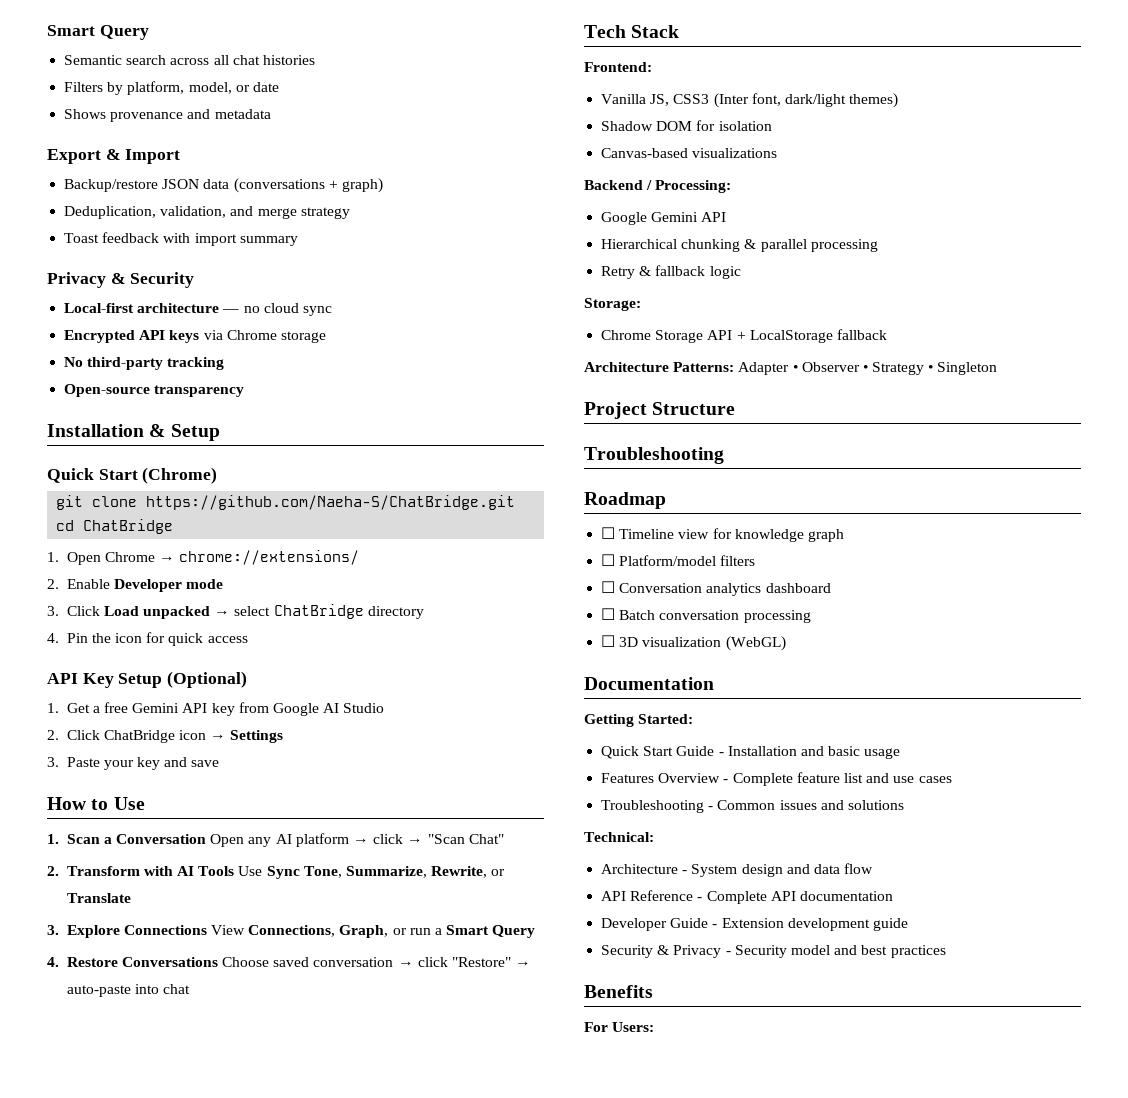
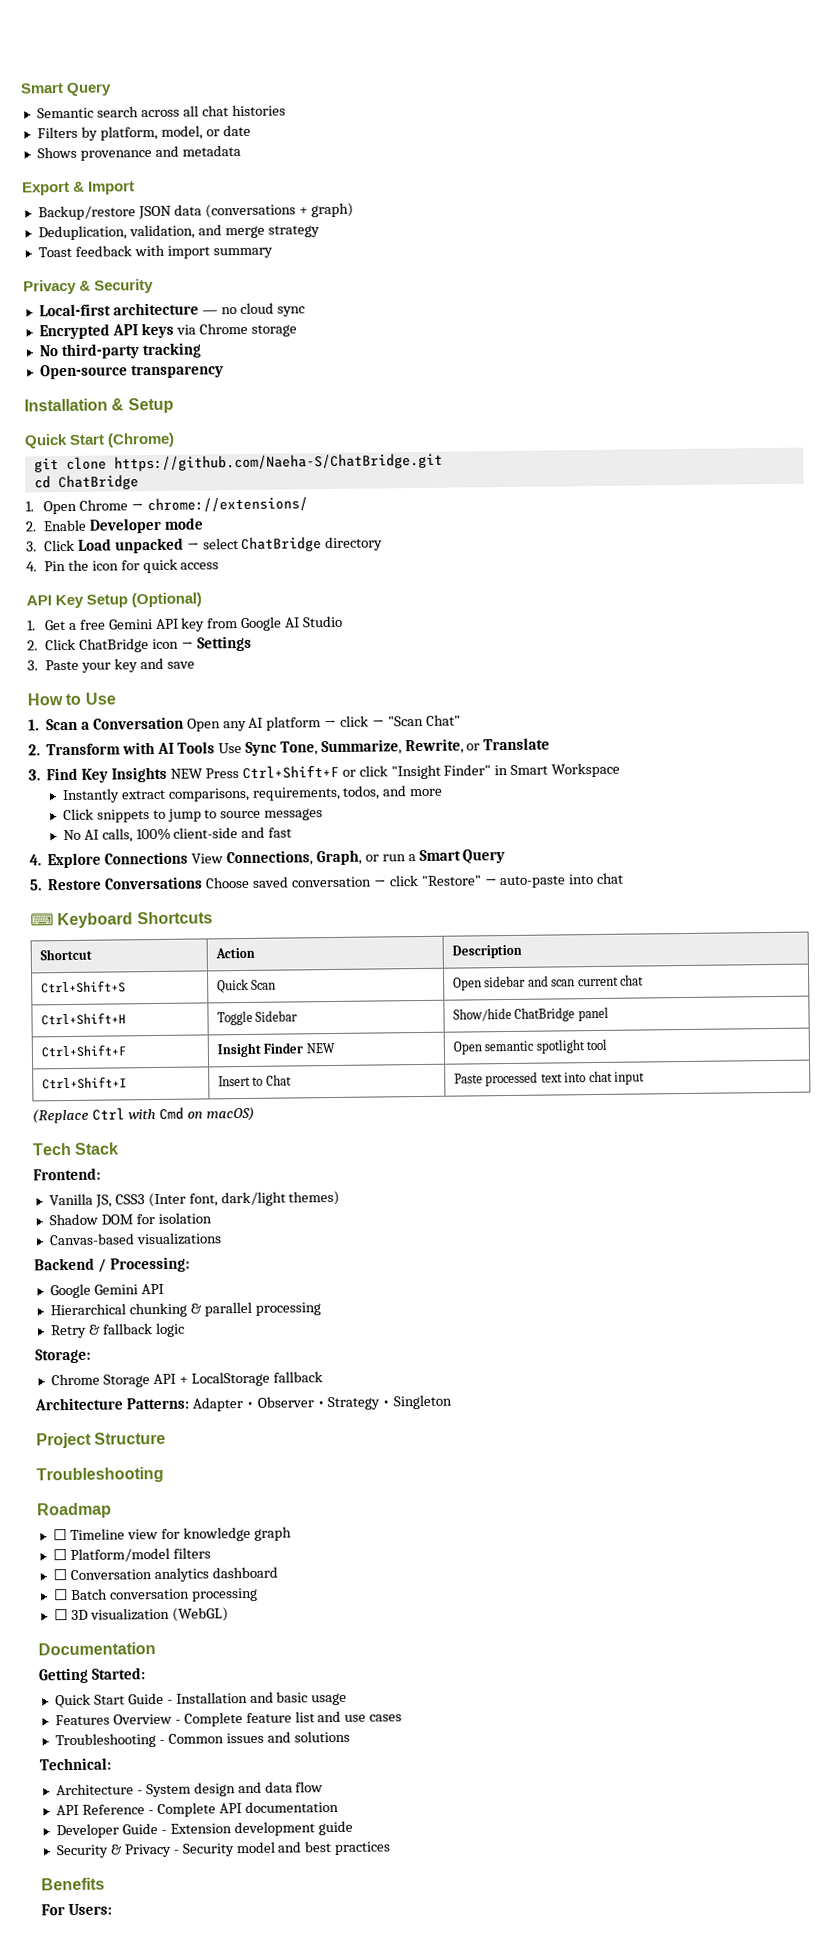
- 3. Explore Connections View Connections, Graph, or run a Smart Query
+ 3. Find Key Insights NEW Press Ctrl+Shift+F or click "Insight Finder" in Smart Workspace
+ Instantly extract comparisons, requirements, todos, and more
+ Click snippets to jump to source messages
+ No AI calls, 100% client-side and fast
+ 4. Explore Connections View Connections, Graph, or run a Smart Query
- 4. Restore Conversations Choose saved conversation → click "Restore" → auto-paste into chat
+ 5. Restore Conversations Choose saved conversation → click "Restore" → auto-paste into chat
+ ⌨ Keyboard Shortcuts
+ Shortcut | Action | Description
+ Ctrl+Shift+S | Quick Scan | Open sidebar and scan current chat
+ Ctrl+Shift+H | Toggle Sidebar | Show/hide ChatBridge panel
+ Ctrl+Shift+F | Insight Finder NEW | Open semantic spotlight tool
+ Ctrl+Shift+I | Insert to Chat | Paste processed text into chat input
+ (Replace Ctrl with Cmd on macOS)

